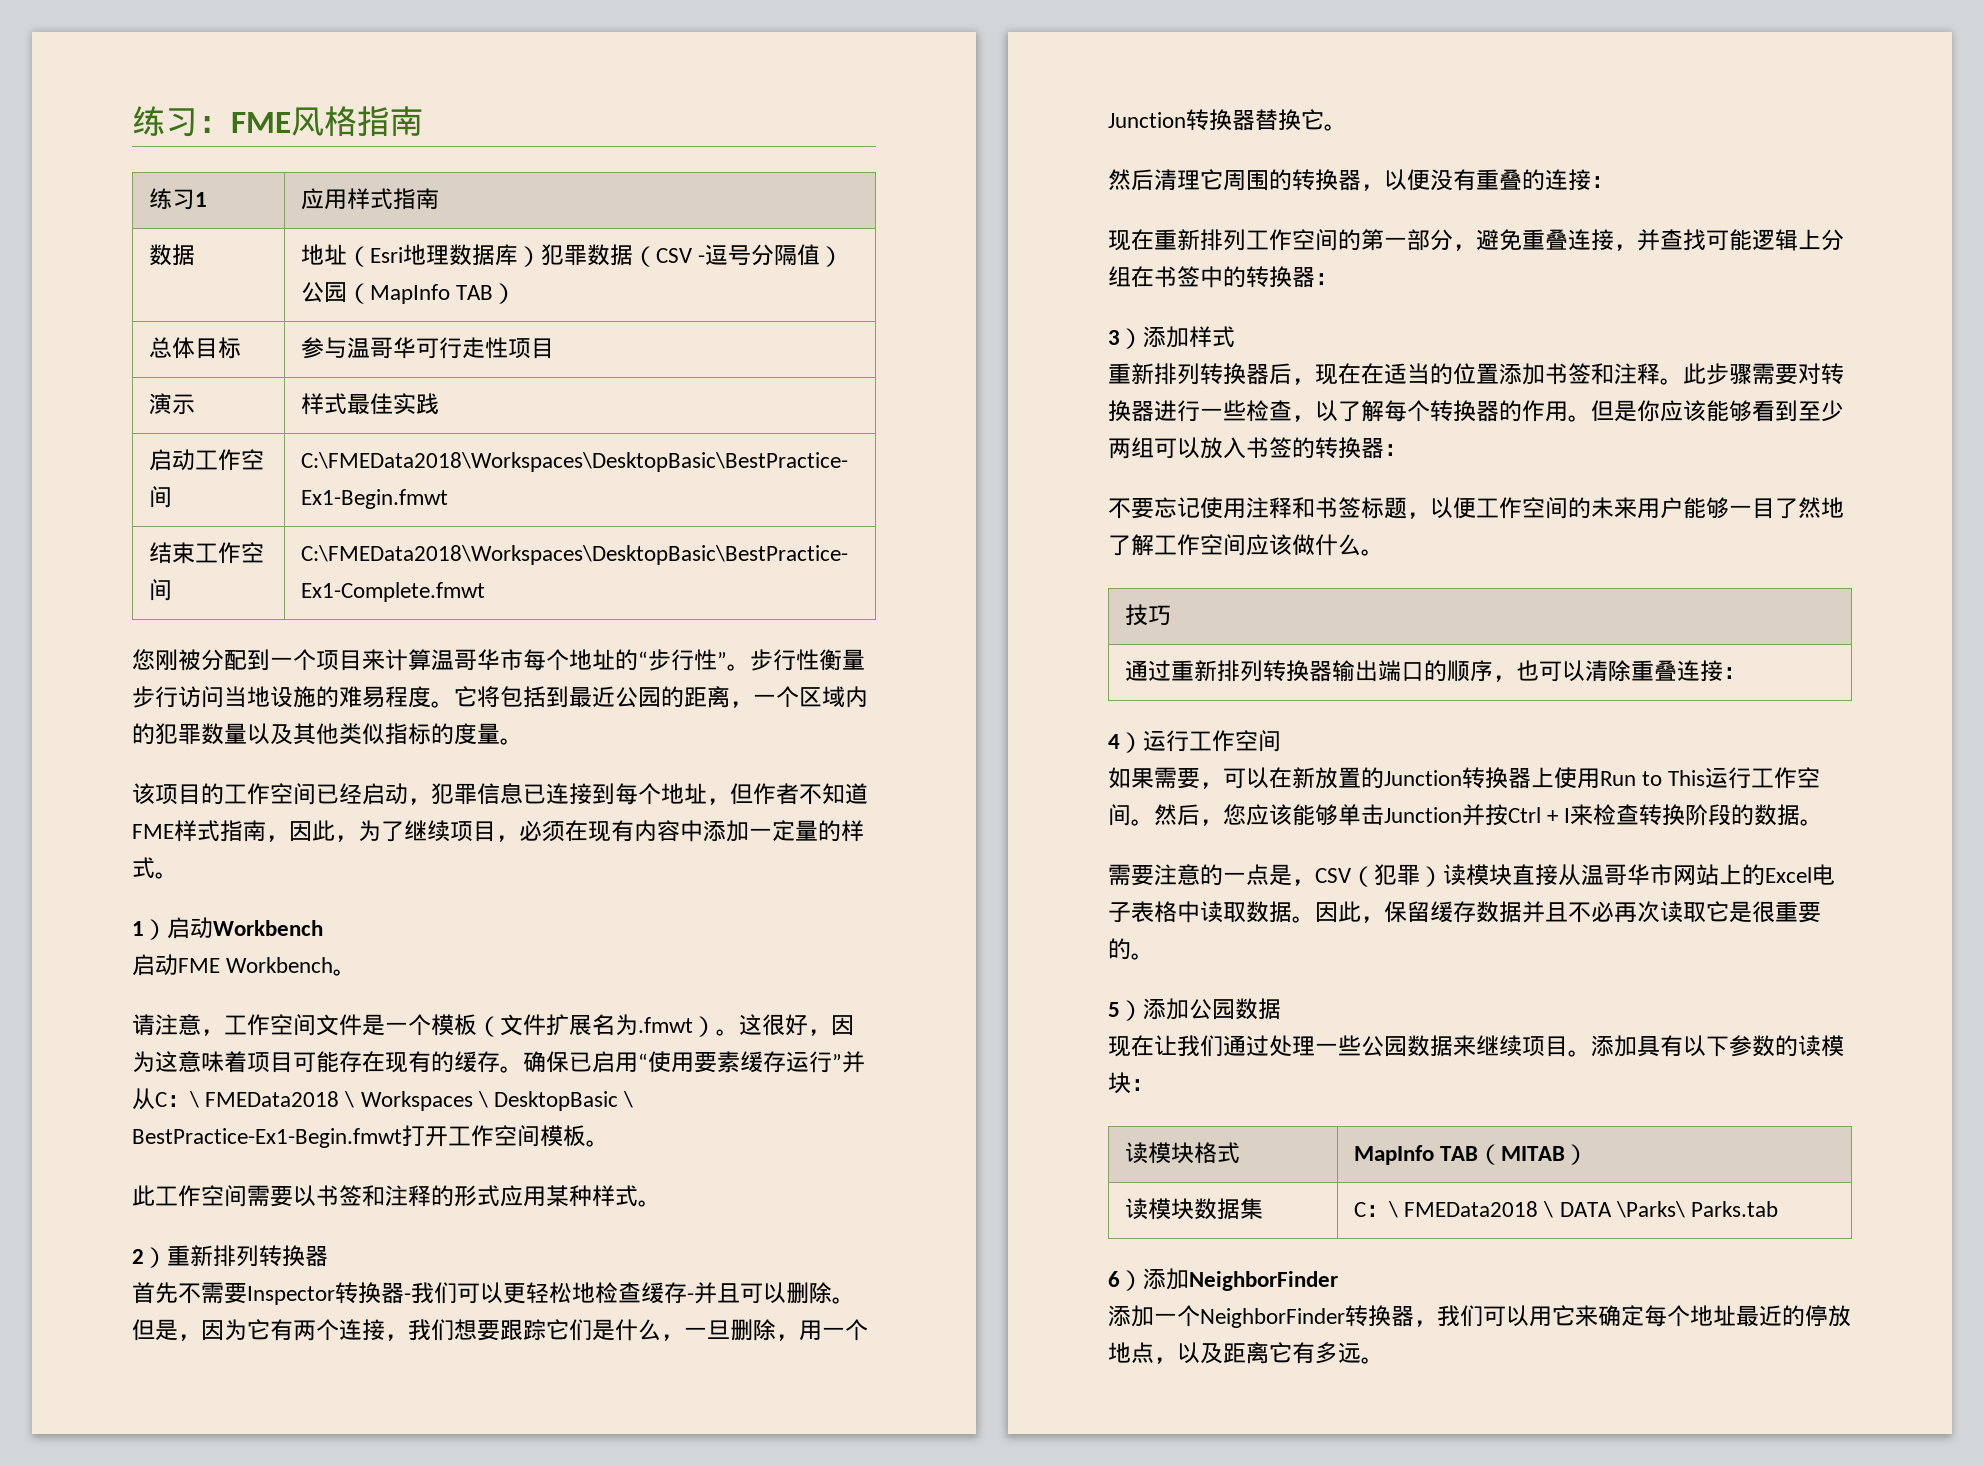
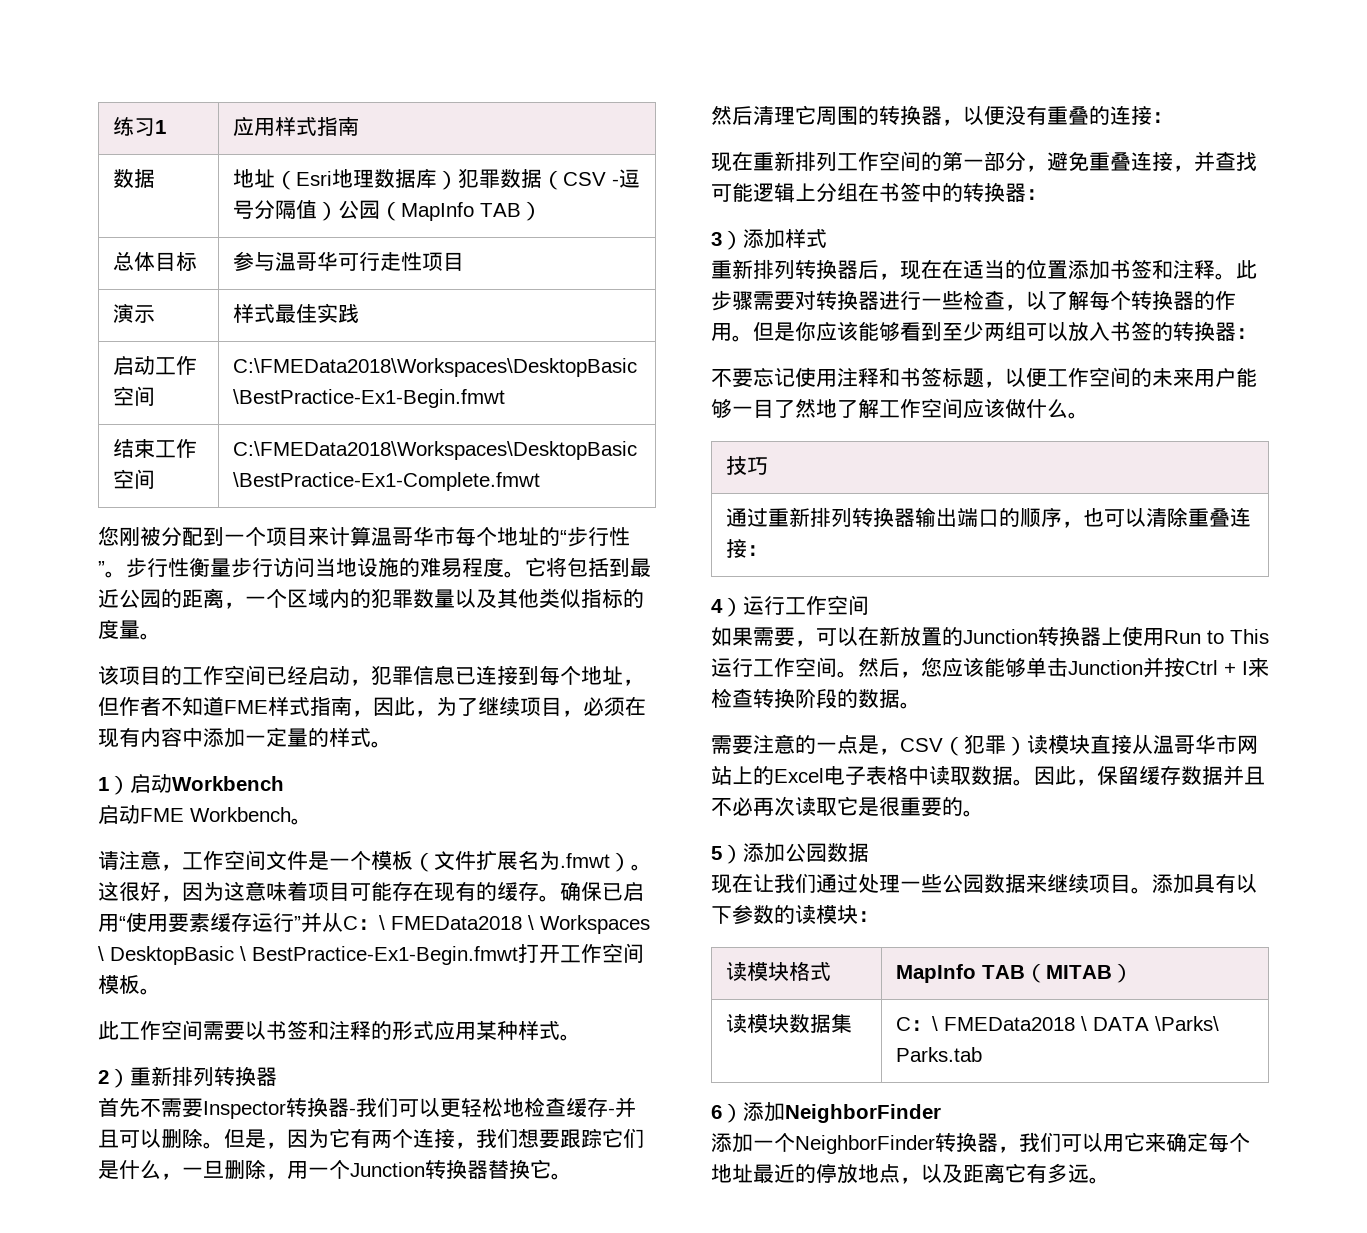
- 练习：FME风格指南

